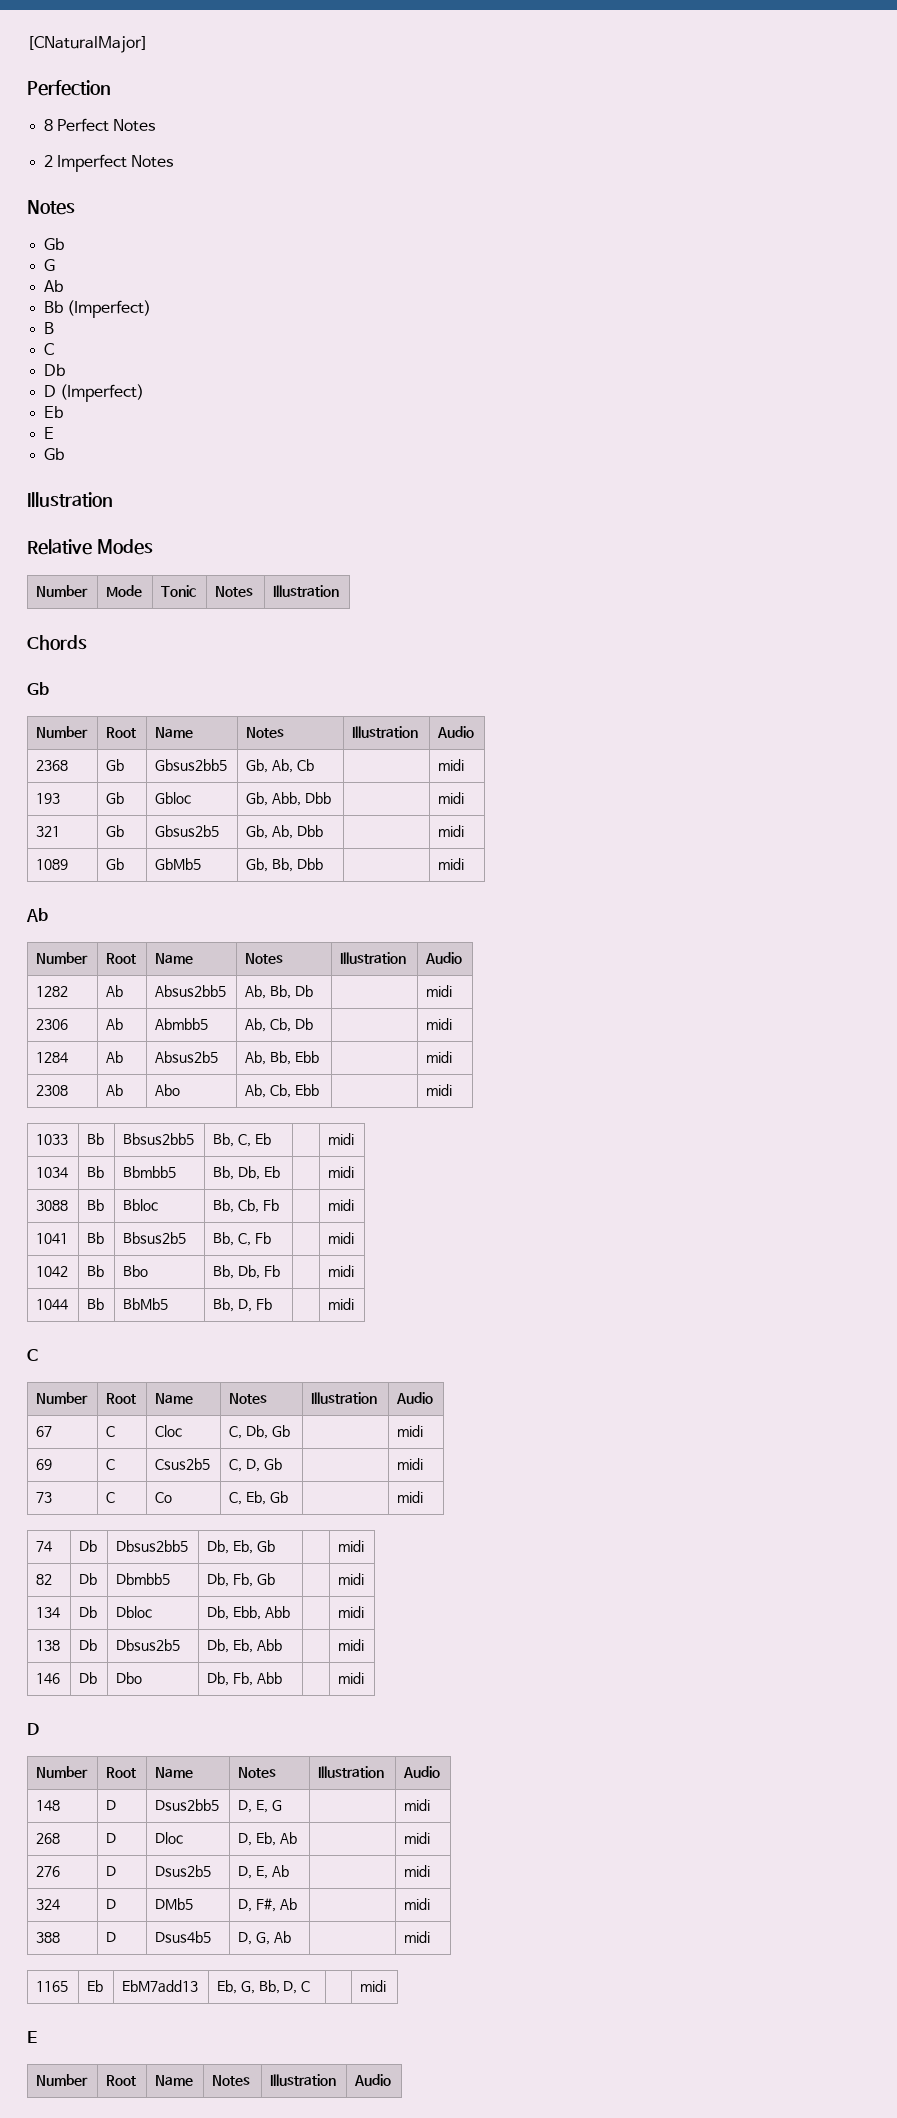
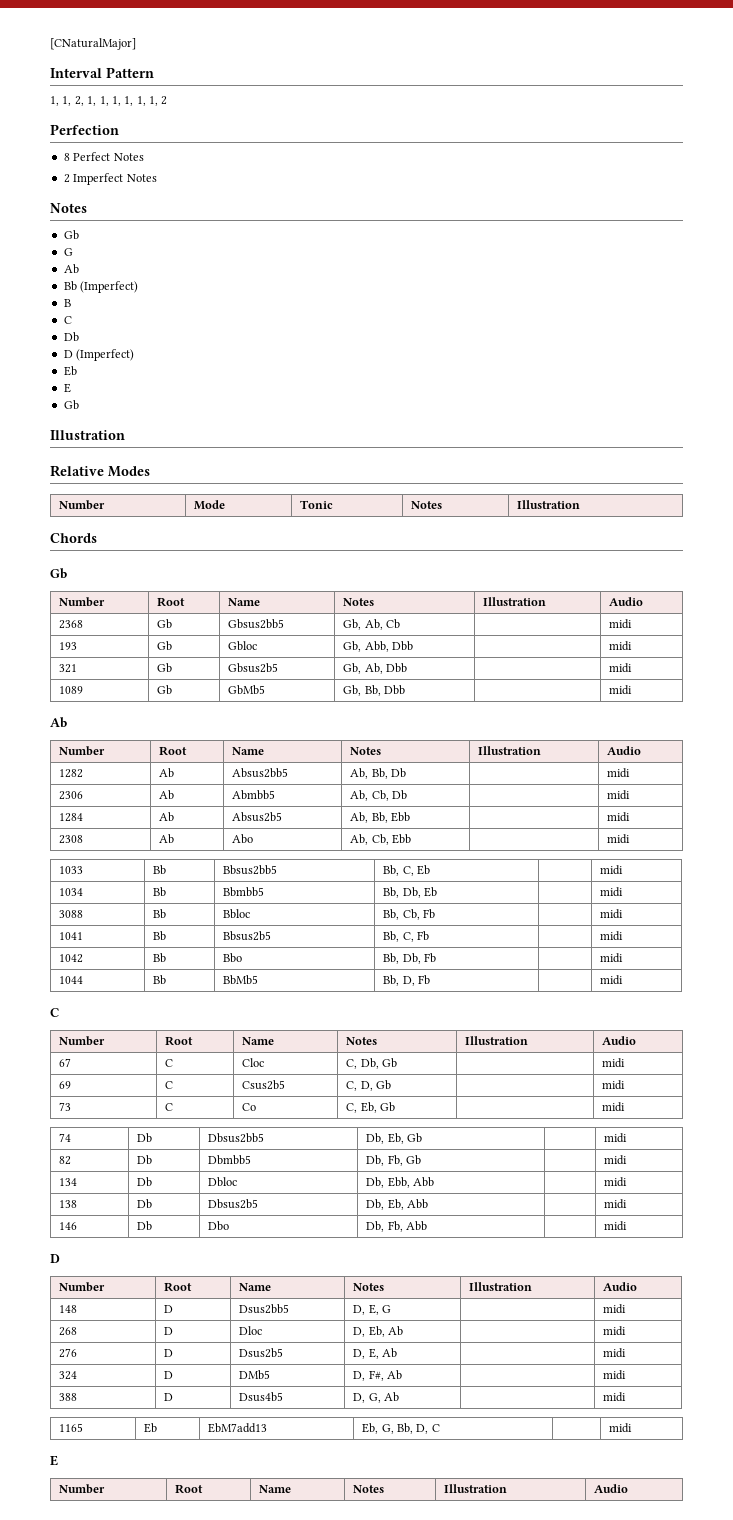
+ Interval Pattern
+ 1, 1, 2, 1, 1, 1, 1, 1, 1, 2

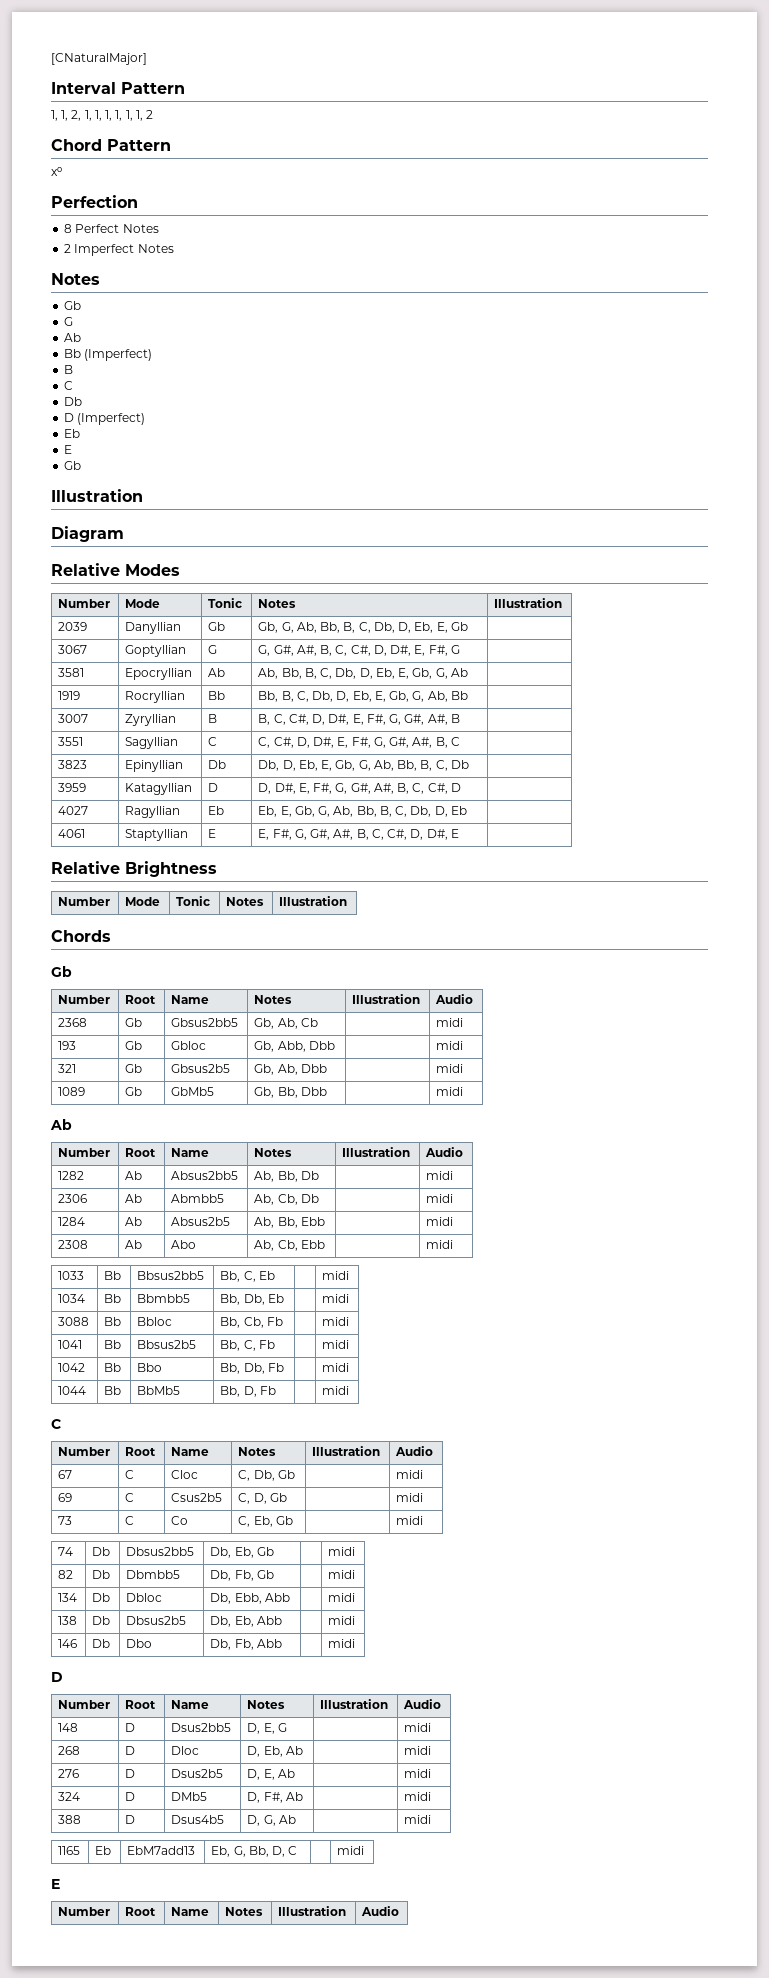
+ Chord Pattern
+ x⁰
+ Diagram
+ 2039 | Danyllian | Gb | Gb, G, Ab, Bb, B, C, Db, D, Eb, E, Gb |
+ 3067 | Goptyllian | G | G, G#, A#, B, C, C#, D, D#, E, F#, G |
+ 3581 | Epocryllian | Ab | Ab, Bb, B, C, Db, D, Eb, E, Gb, G, Ab |
+ 1919 | Rocryllian | Bb | Bb, B, C, Db, D, Eb, E, Gb, G, Ab, Bb |
+ 3007 | Zyryllian | B | B, C, C#, D, D#, E, F#, G, G#, A#, B |
+ 3551 | Sagyllian | C | C, C#, D, D#, E, F#, G, G#, A#, B, C |
+ 3823 | Epinyllian | Db | Db, D, Eb, E, Gb, G, Ab, Bb, B, C, Db |
+ 3959 | Katagyllian | D | D, D#, E, F#, G, G#, A#, B, C, C#, D |
+ 4027 | Ragyllian | Eb | Eb, E, Gb, G, Ab, Bb, B, C, Db, D, Eb |
+ 4061 | Staptyllian | E | E, F#, G, G#, A#, B, C, C#, D, D#, E |
+ Relative Brightness
+ Number | Mode | Tonic | Notes | Illustration

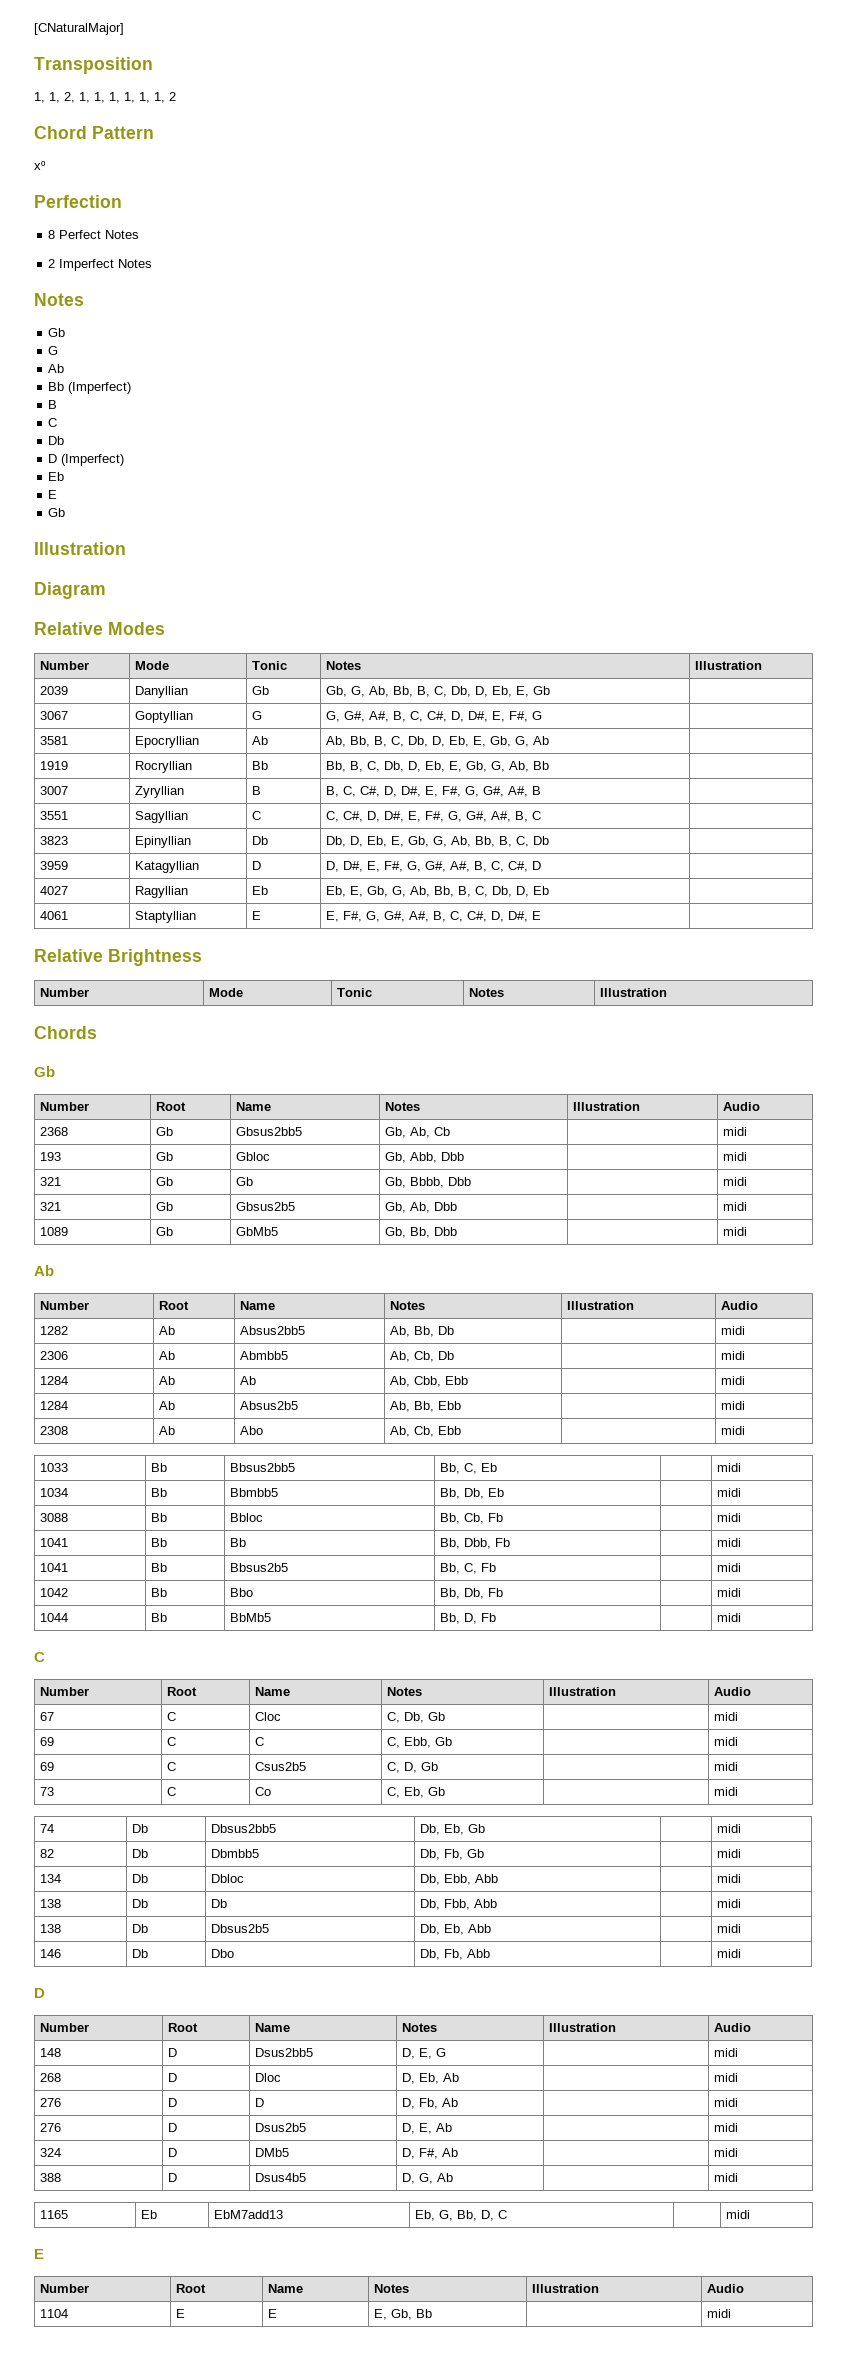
- Interval Pattern
+ Transposition
+ 321 | Gb | Gb | Gb, Bbbb, Dbb | | midi
+ 1284 | Ab | Ab | Ab, Cbb, Ebb | | midi
+ 1041 | Bb | Bb | Bb, Dbb, Fb | | midi
+ 69 | C | C | C, Ebb, Gb | | midi
+ 138 | Db | Db | Db, Fbb, Abb | | midi
+ 276 | D | D | D, Fb, Ab | | midi
+ 1104 | E | E | E, Gb, Bb | | midi

